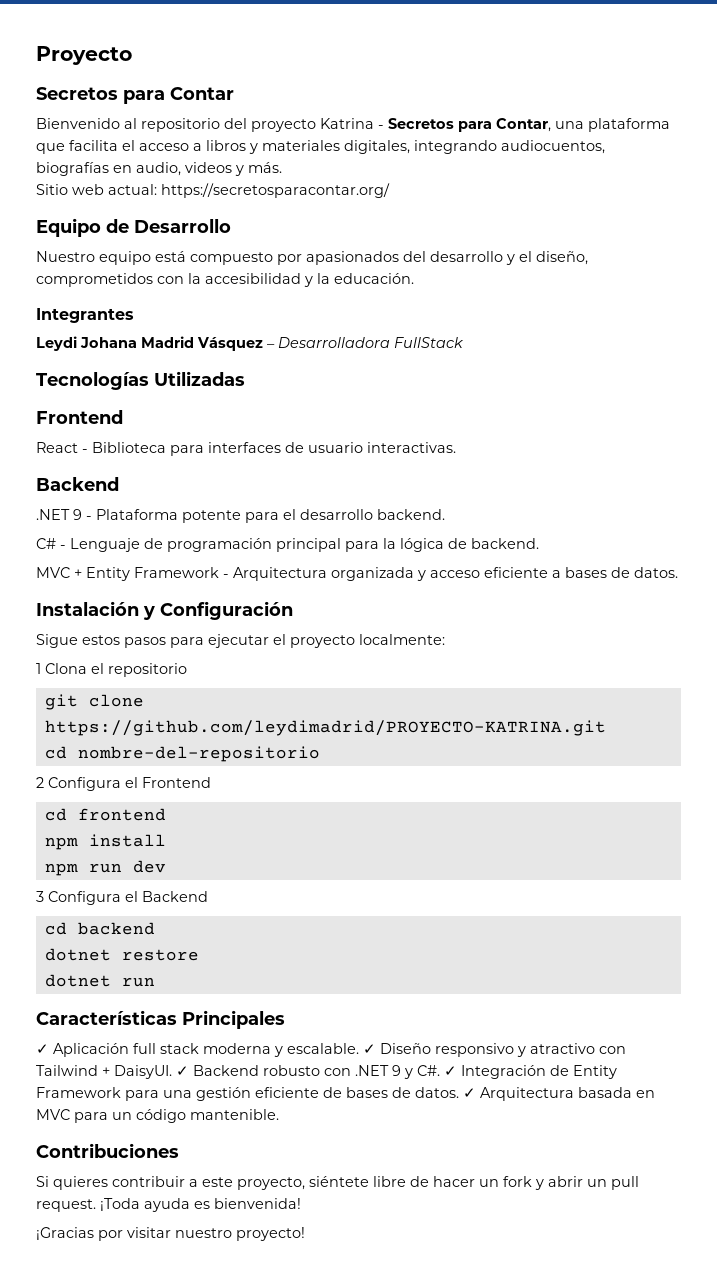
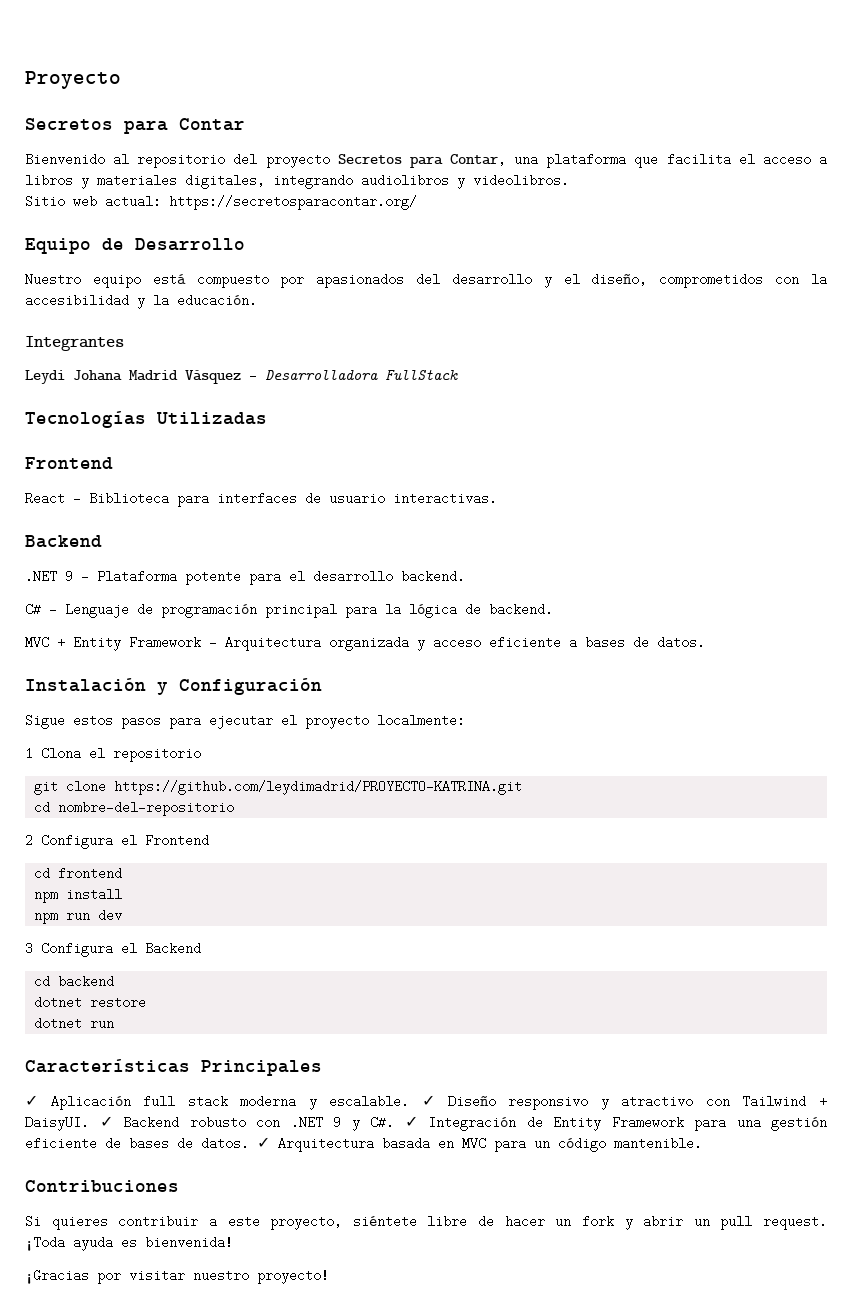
- Bienvenido al repositorio del proyecto Katrina - Secretos para Contar, una plataforma que facilita el acceso a libros y materiales digitales, integrando audiocuentos, biografías en audio, videos y más.
+ Bienvenido al repositorio del proyecto Secretos para Contar, una plataforma que facilita el acceso a libros y materiales digitales, integrando audiolibros y videolibros.

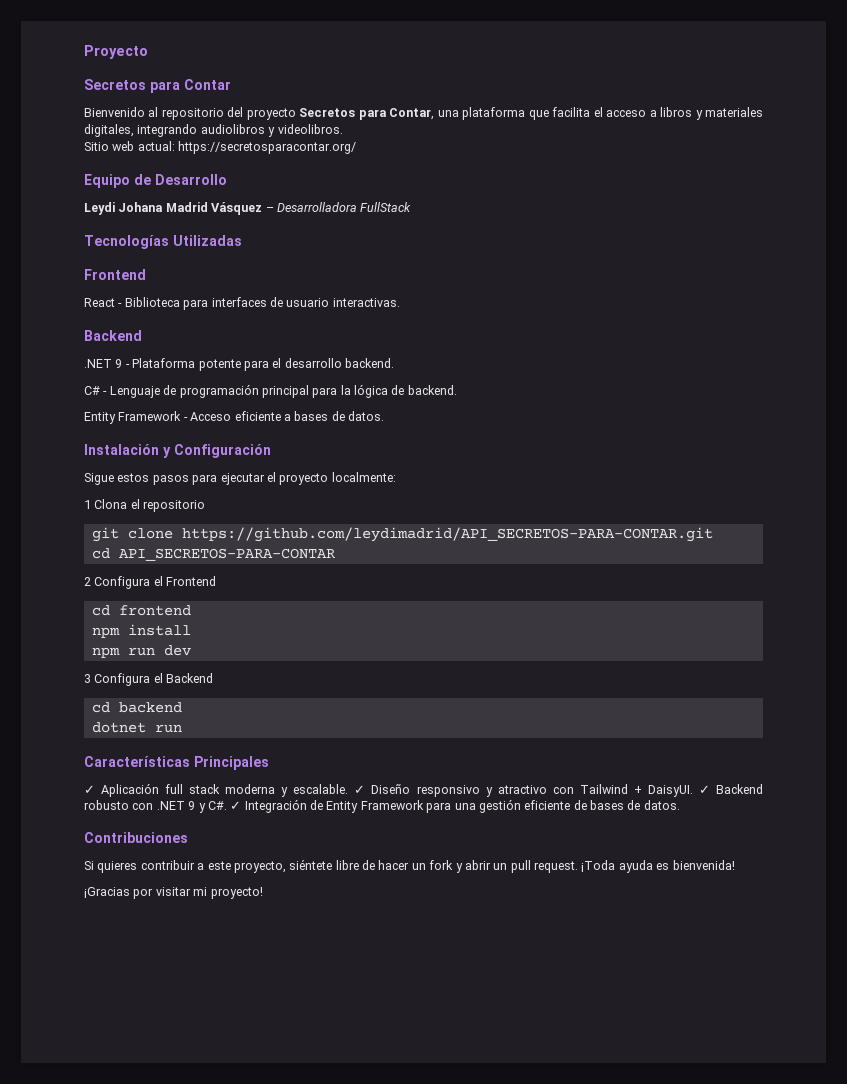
- Nuestro equipo está compuesto por apasionados del desarrollo y el diseño, comprometidos con la accesibilidad y la educación.
- Integrantes
- MVC + Entity Framework - Arquitectura organizada y acceso eficiente a bases de datos.
+ Entity Framework - Acceso eficiente a bases de datos.
- git clone https://github.com/leydimadrid/PROYECTO-KATRINA.git
- cd nombre-del-repositorio
+ git clone https://github.com/leydimadrid/API_SECRETOS-PARA-CONTAR.git
+ cd API_SECRETOS-PARA-CONTAR
- dotnet restore
- ✓ Arquitectura basada en MVC para un código mantenible.
- ¡Gracias por visitar nuestro proyecto!
+ ¡Gracias por visitar mi proyecto!

